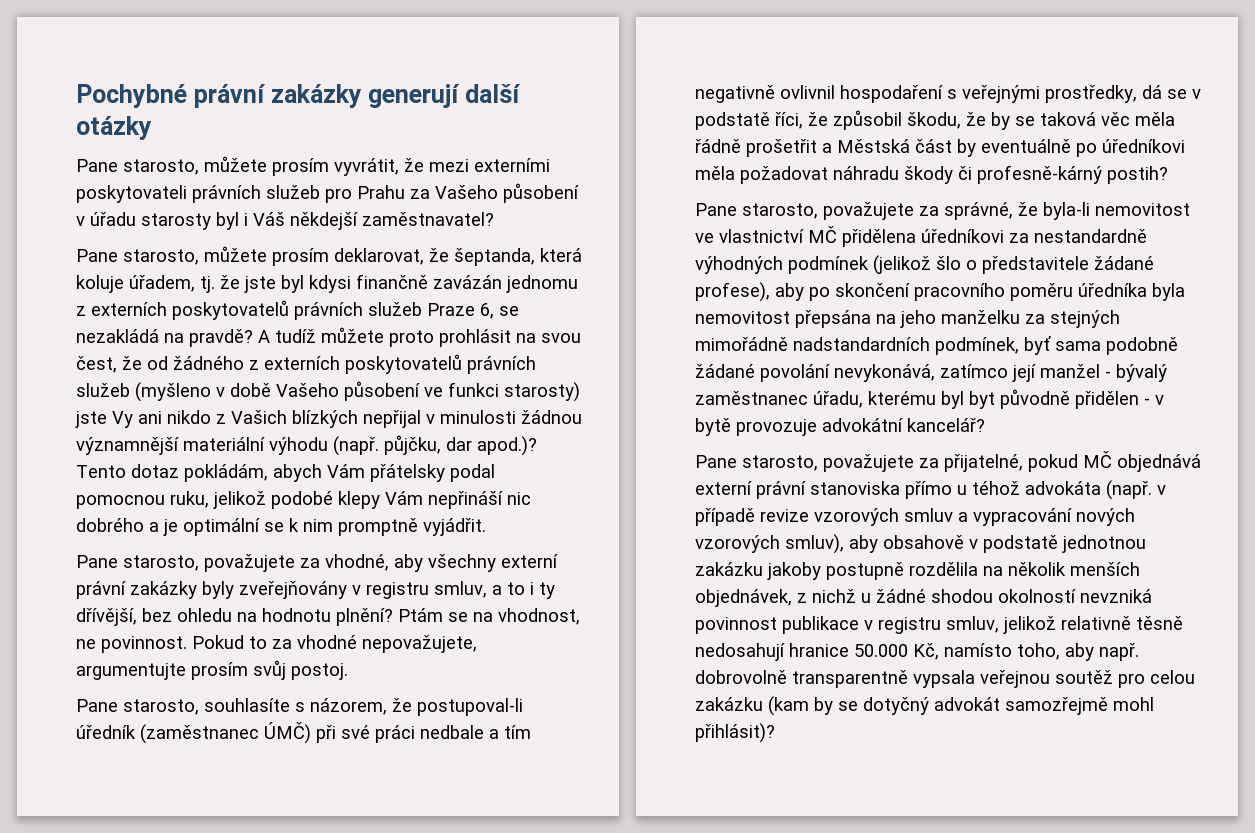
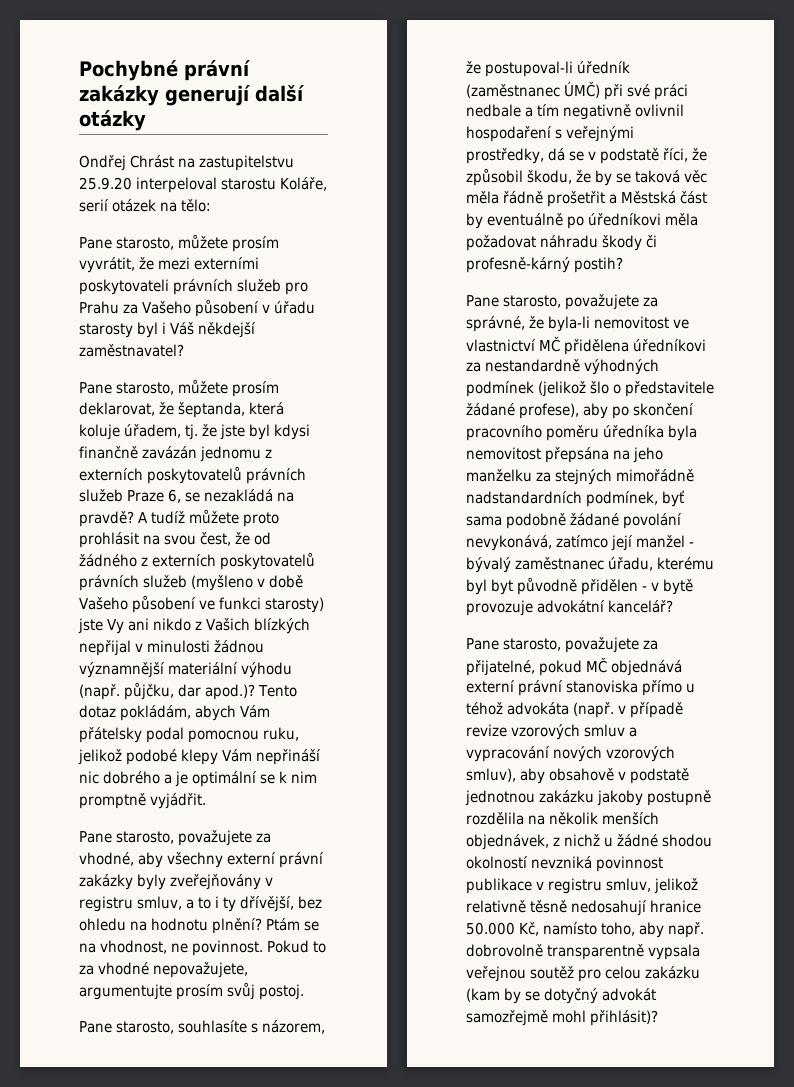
+ Ondřej Chrást na zastupitelstvu 25.9.20 interpeloval starostu Koláře, serií otázek na tělo:

